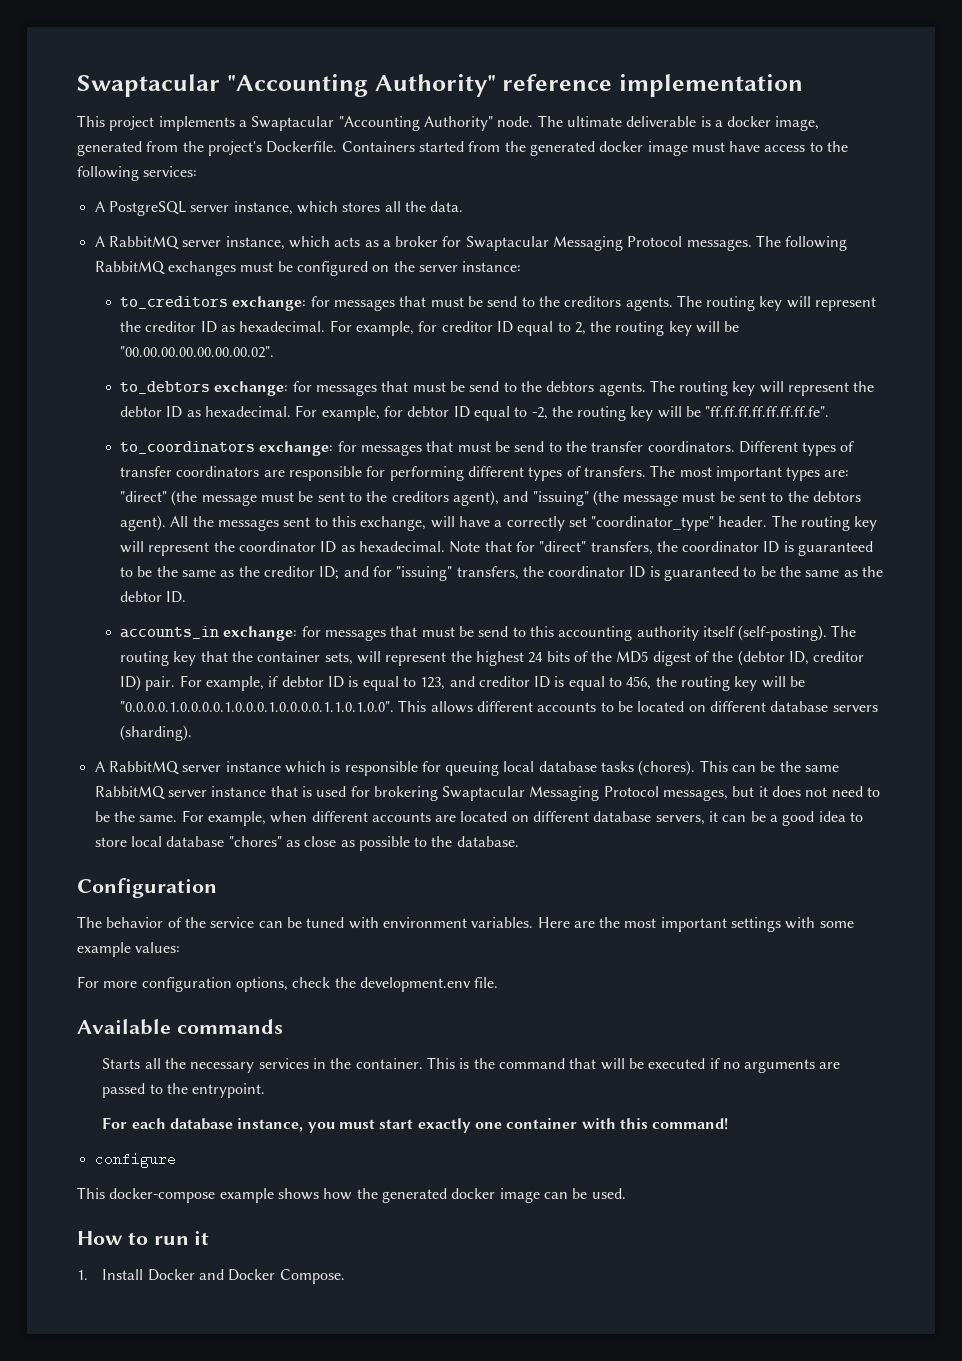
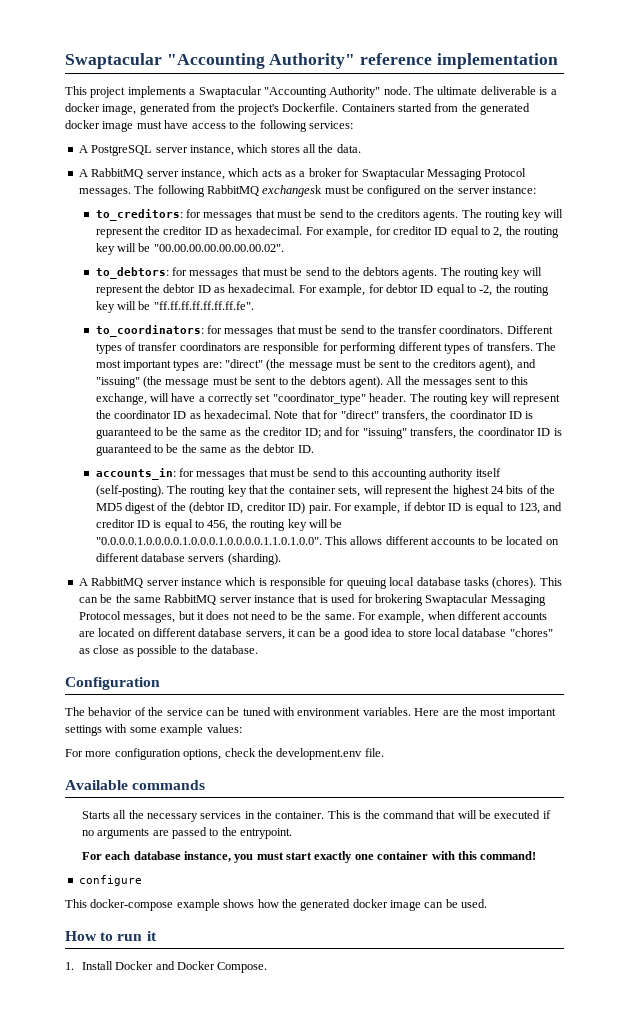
- The following RabbitMQ exchanges must be configured on the server instance:
+ The following RabbitMQ exchangesk must be configured on the server instance:
- to_creditors exchange: for messages that must be send to the creditors agents.
+ to_creditors: for messages that must be send to the creditors agents.
- to_debtors exchange: for messages that must be send to the debtors agents.
+ to_debtors: for messages that must be send to the debtors agents.
- to_coordinators exchange: for messages that must be send to the transfer coordinators.
+ to_coordinators: for messages that must be send to the transfer coordinators.
- accounts_in exchange: for messages that must be send to this accounting authority itself (self-posting).
+ accounts_in: for messages that must be send to this accounting authority itself (self-posting).

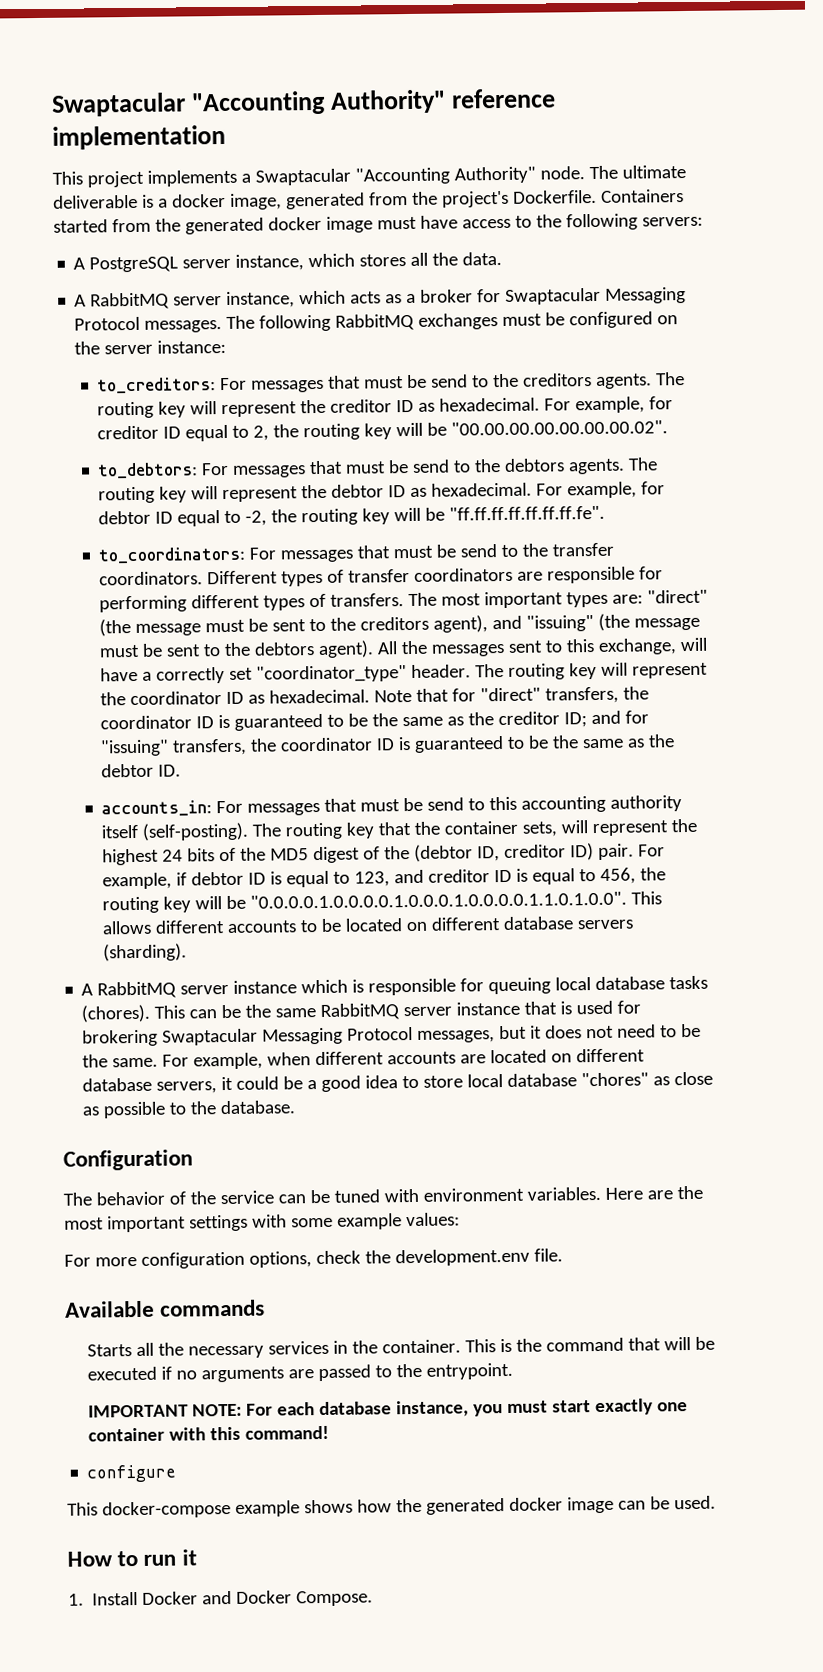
- Containers started from the generated docker image must have access to the following services:
+ Containers started from the generated docker image must have access to the following servers:
- The following RabbitMQ exchangesk must be configured on the server instance:
+ The following RabbitMQ exchanges must be configured on the server instance:
- to_creditors: for messages that must be send to the creditors agents.
+ to_creditors: For messages that must be send to the creditors agents.
- to_debtors: for messages that must be send to the debtors agents.
+ to_debtors: For messages that must be send to the debtors agents.
- to_coordinators: for messages that must be send to the transfer coordinators.
+ to_coordinators: For messages that must be send to the transfer coordinators.
- accounts_in: for messages that must be send to this accounting authority itself (self-posting).
+ accounts_in: For messages that must be send to this accounting authority itself (self-posting).
- For example, when different accounts are located on different database servers, it can be a good idea to store local database "chores" as close as possible to the database.
+ For example, when different accounts are located on different database servers, it could be a good idea to store local database "chores" as close as possible to the database.
- For each database instance, you must start exactly one container with this command!
+ IMPORTANT NOTE: For each database instance, you must start exactly one container with this command!

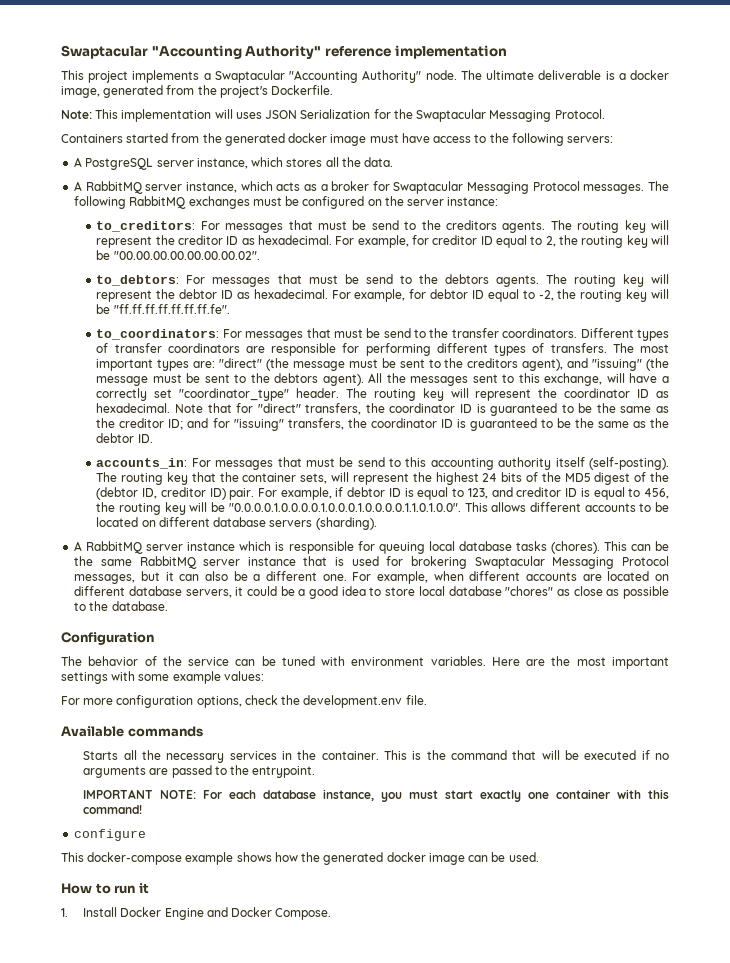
- The ultimate deliverable is a docker image, generated from the project's Dockerfile. Containers started from the generated docker image must have access to the following servers:
+ The ultimate deliverable is a docker image, generated from the project's Dockerfile.
+ Note: This implementation will uses JSON Serialization for the Swaptacular Messaging Protocol.
+ Containers started from the generated docker image must have access to the following servers:
- This can be the same RabbitMQ server instance that is used for brokering Swaptacular Messaging Protocol messages, but it does not need to be the same.
+ This can be the same RabbitMQ server instance that is used for brokering Swaptacular Messaging Protocol messages, but it can also be a different one.
- 1. Install Docker and Docker Compose.
+ 1. Install Docker Engine and Docker Compose.

